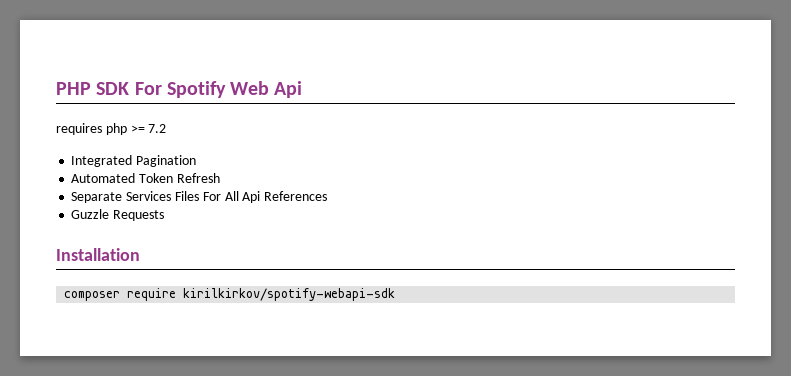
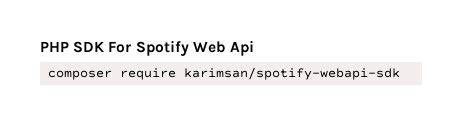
- requires php >= 7.2
- Integrated Pagination
- Automated Token Refresh
- Separate Services Files For All Api References
- Guzzle Requests
- Installation
- composer require kirilkirkov/spotify-webapi-sdk
+ composer require karimsan/spotify-webapi-sdk

